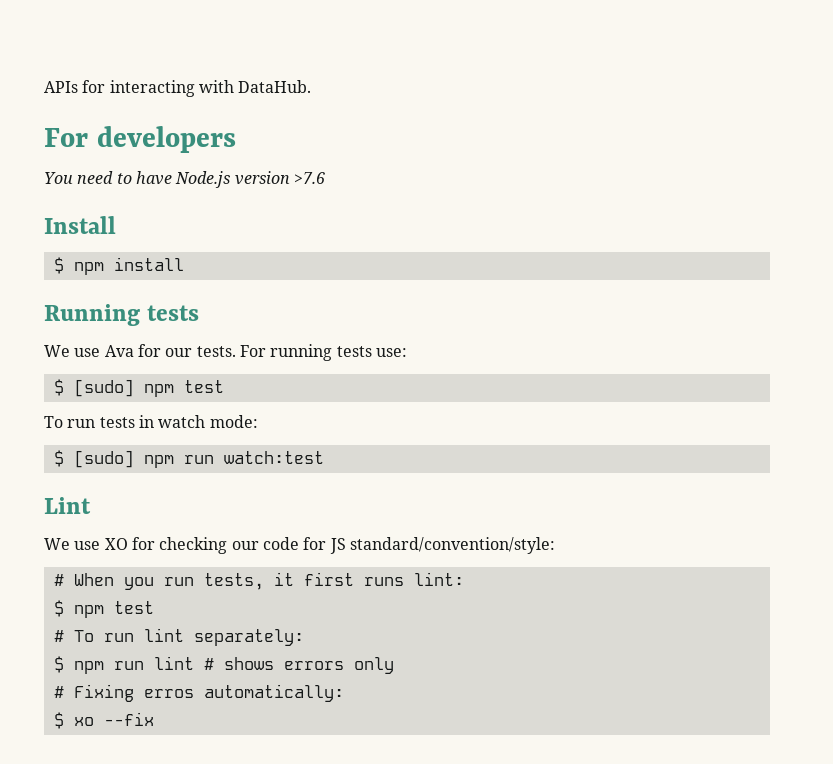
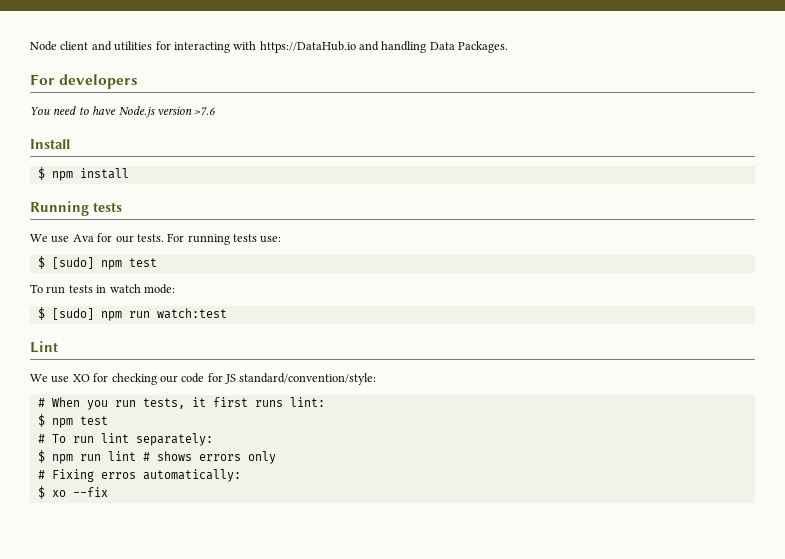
- APIs for interacting with DataHub.
+ Node client and utilities for interacting with https://DataHub.io and handling Data Packages.

